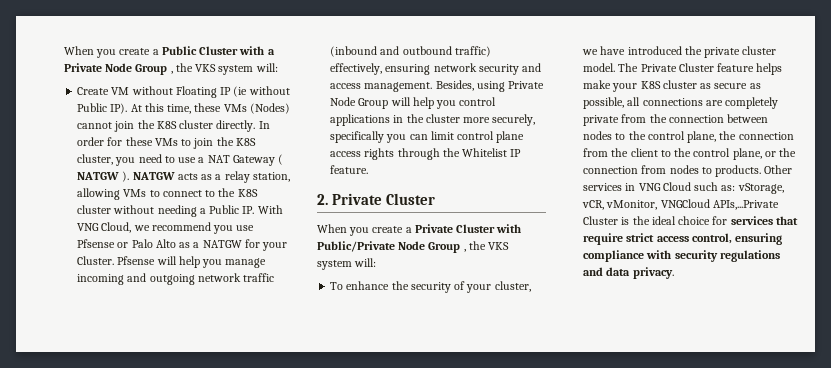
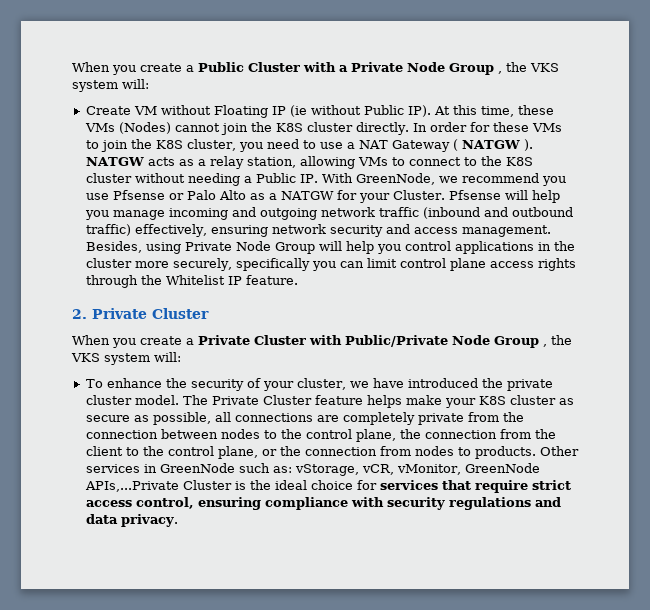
- NATGW acts as a relay station, allowing VMs to connect to the K8S cluster without needing a Public IP. With VNG Cloud, we recommend you use Pfsense or Palo Alto as a NATGW for your Cluster.
+ NATGW acts as a relay station, allowing VMs to connect to the K8S cluster without needing a Public IP. With GreenNode, we recommend you use Pfsense or Palo Alto as a NATGW for your Cluster.
- Other services in VNG Cloud such as: vStorage, vCR, vMonitor, VNGCloud APIs,...Private Cluster is the ideal choice for services that require strict access control, ensuring compliance with security regulations and data privacy.
+ Other services in GreenNode such as: vStorage, vCR, vMonitor, GreenNode APIs,...Private Cluster is the ideal choice for services that require strict access control, ensuring compliance with security regulations and data privacy.

